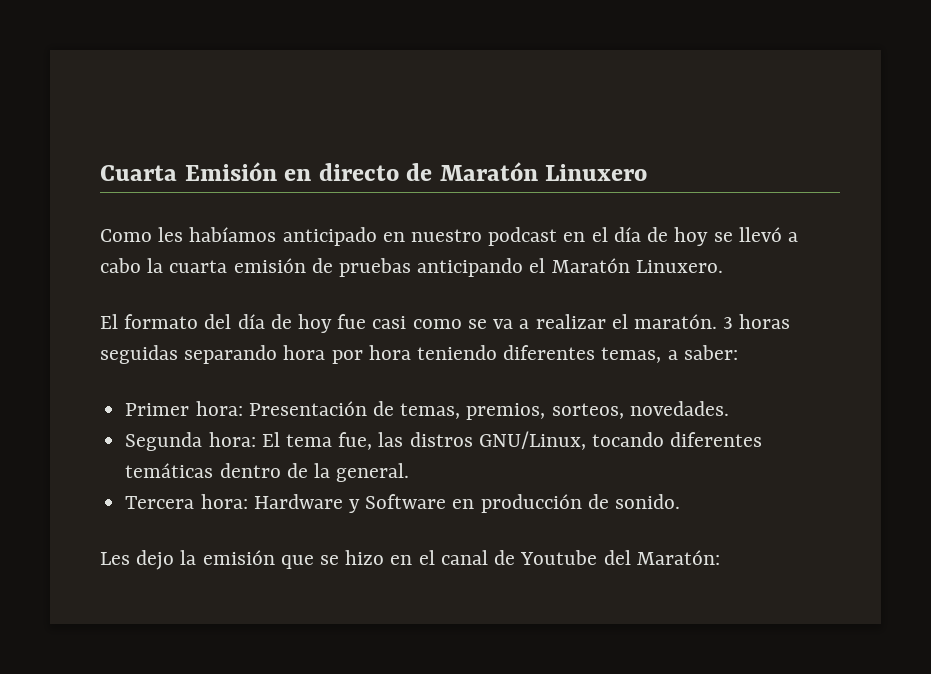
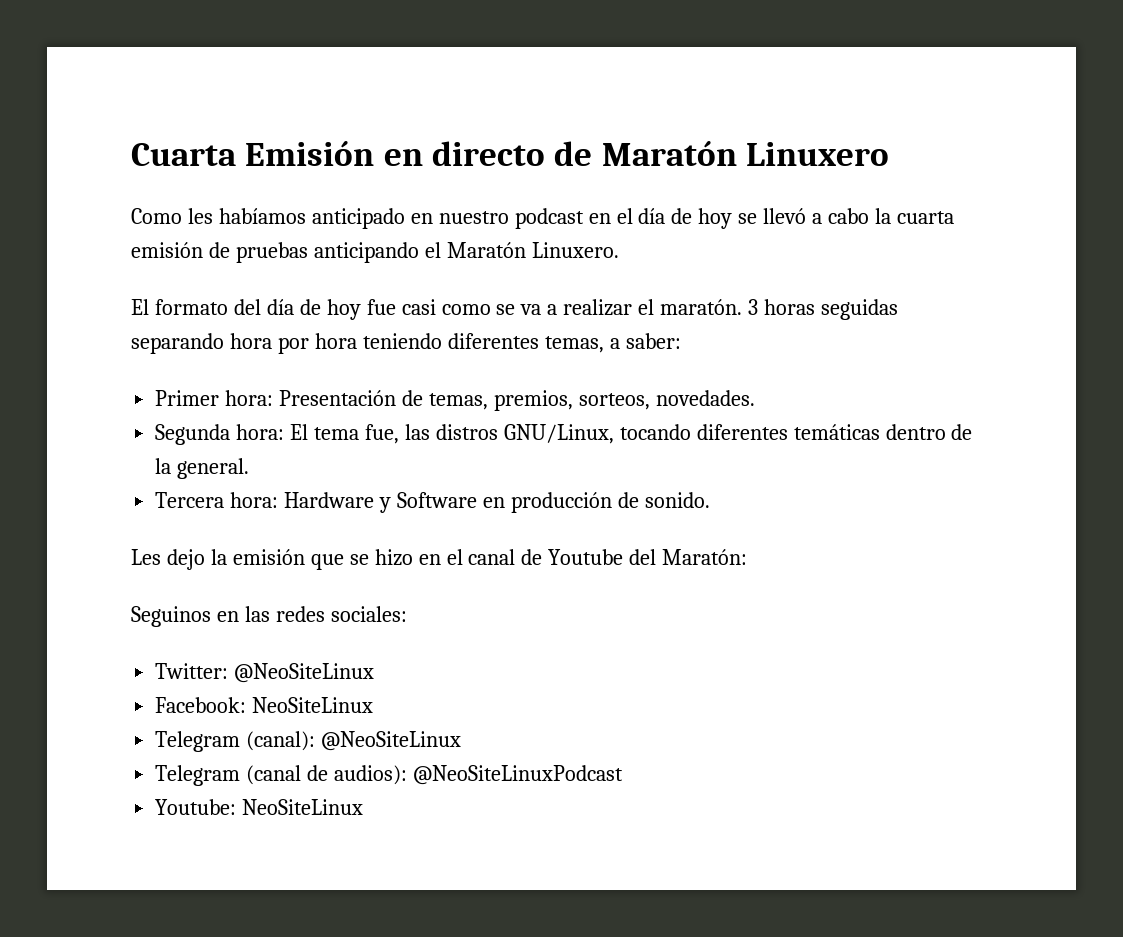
+ Seguinos en las redes sociales:
+ Twitter: @NeoSiteLinux
+ Facebook: NeoSiteLinux
+ Telegram (canal): @NeoSiteLinux
+ Telegram (canal de audios): @NeoSiteLinuxPodcast
+ Youtube: NeoSiteLinux

